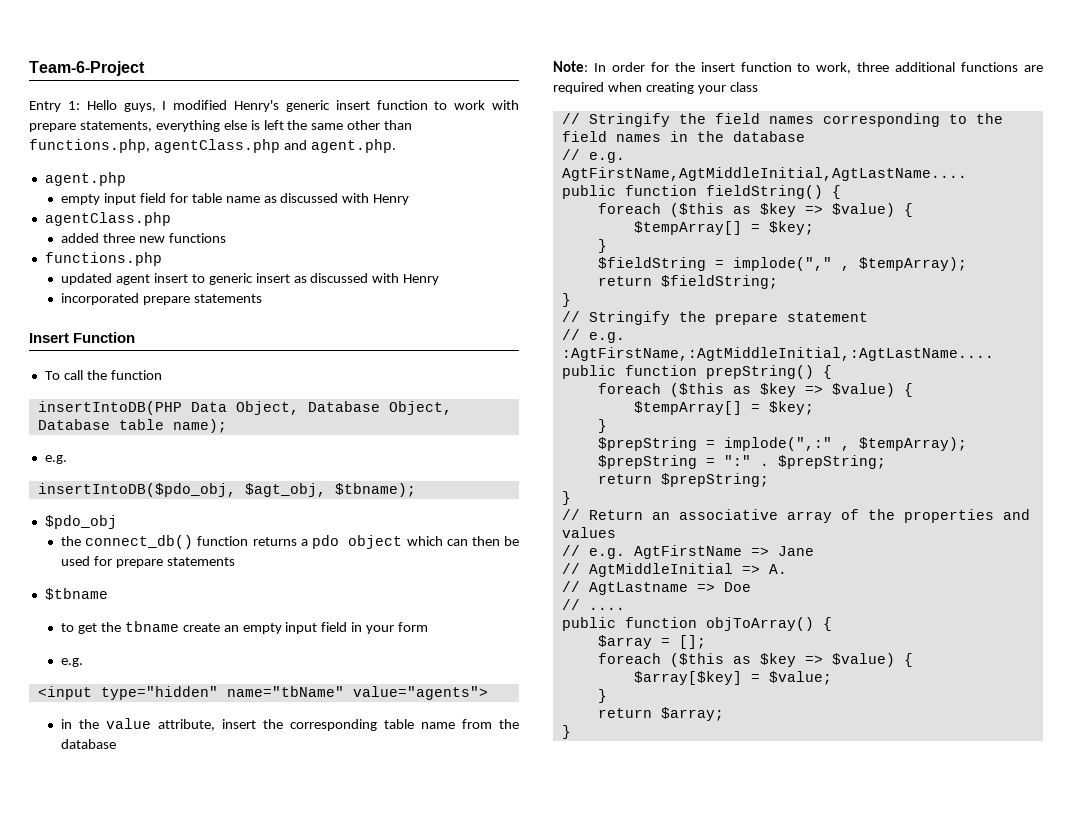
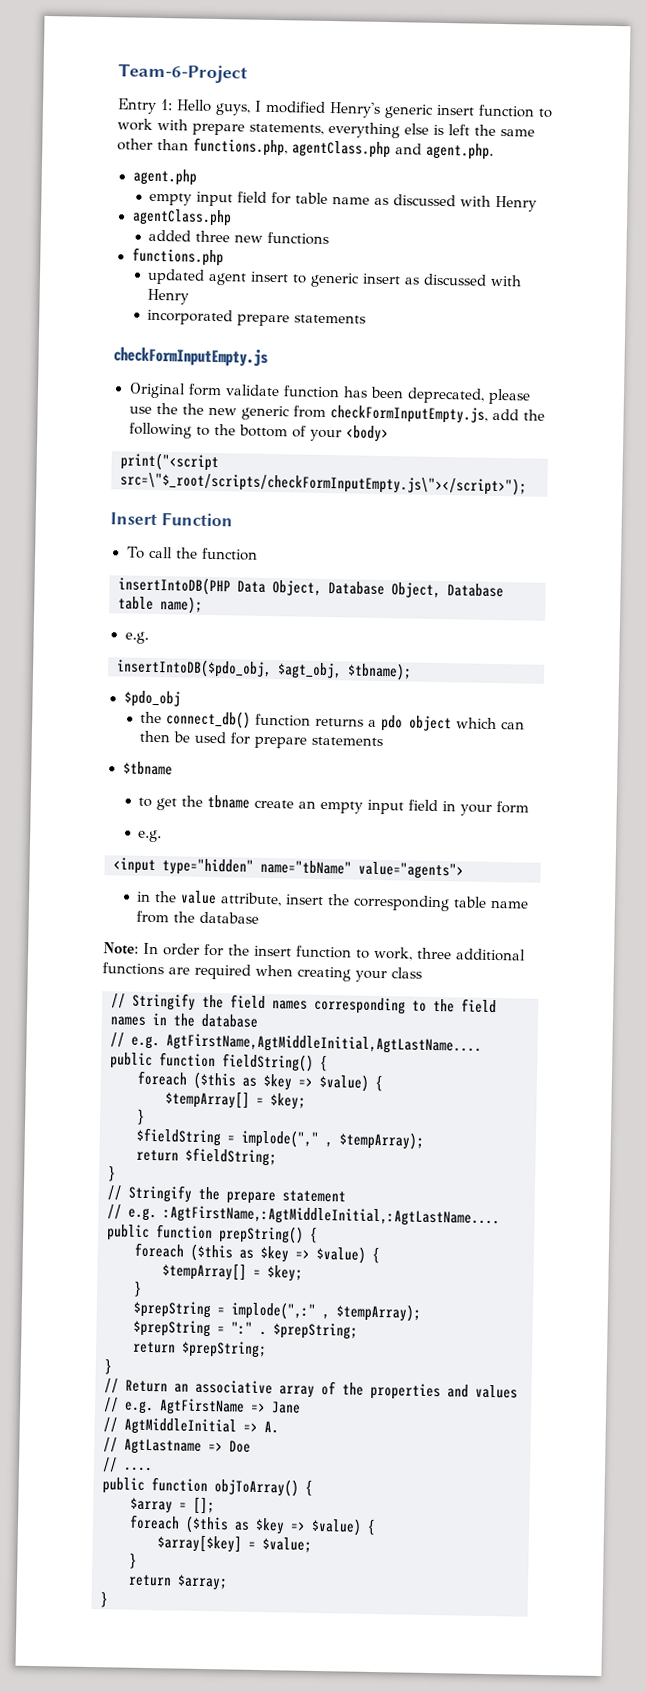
+ checkFormInputEmpty.js
+ Original form validate function has been deprecated, please use the the new generic from checkFormInputEmpty.js, add the following to the bottom of your <body>
+ print("<script src=\"$_root/scripts/checkFormInputEmpty.js\"></script>");

